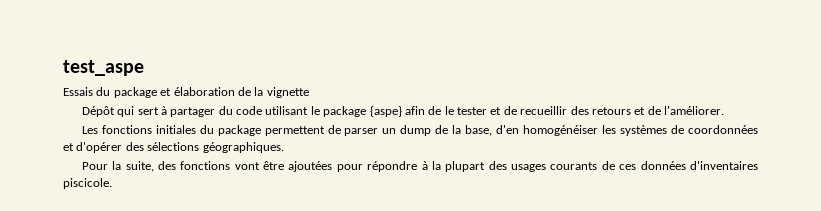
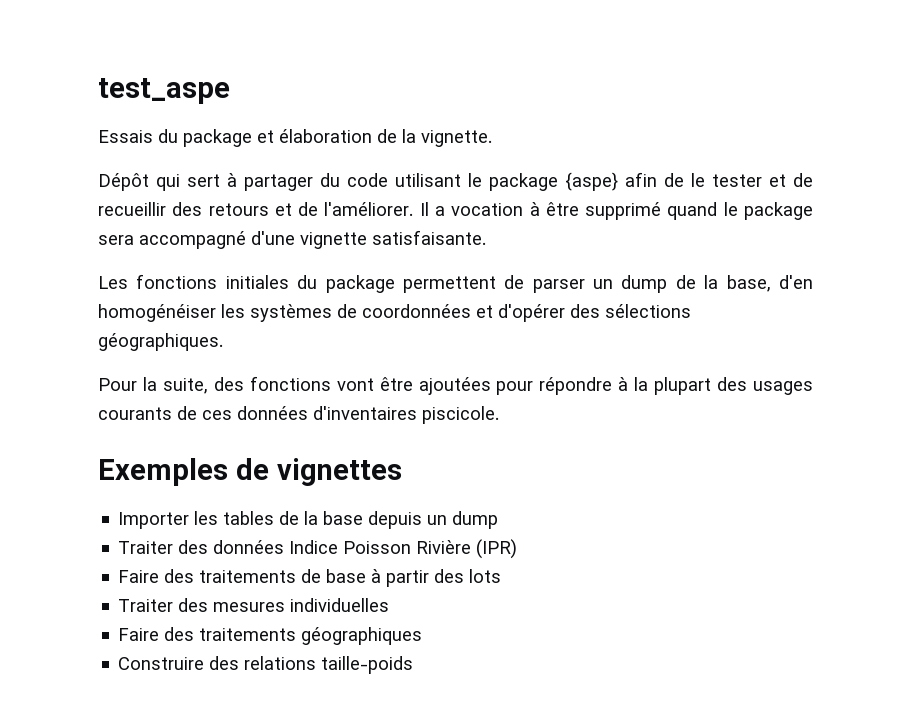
- Essais du package et élaboration de la vignette
+ Essais du package et élaboration de la vignette.
+ Il a vocation à être supprimé quand le package sera accompagné d'une vignette satisfaisante.
+ Exemples de vignettes
+ Importer les tables de la base depuis un dump
+ Traiter des données Indice Poisson Rivière (IPR)
+ Faire des traitements de base à partir des lots
+ Traiter des mesures individuelles
+ Faire des traitements géographiques
+ Construire des relations taille-poids

